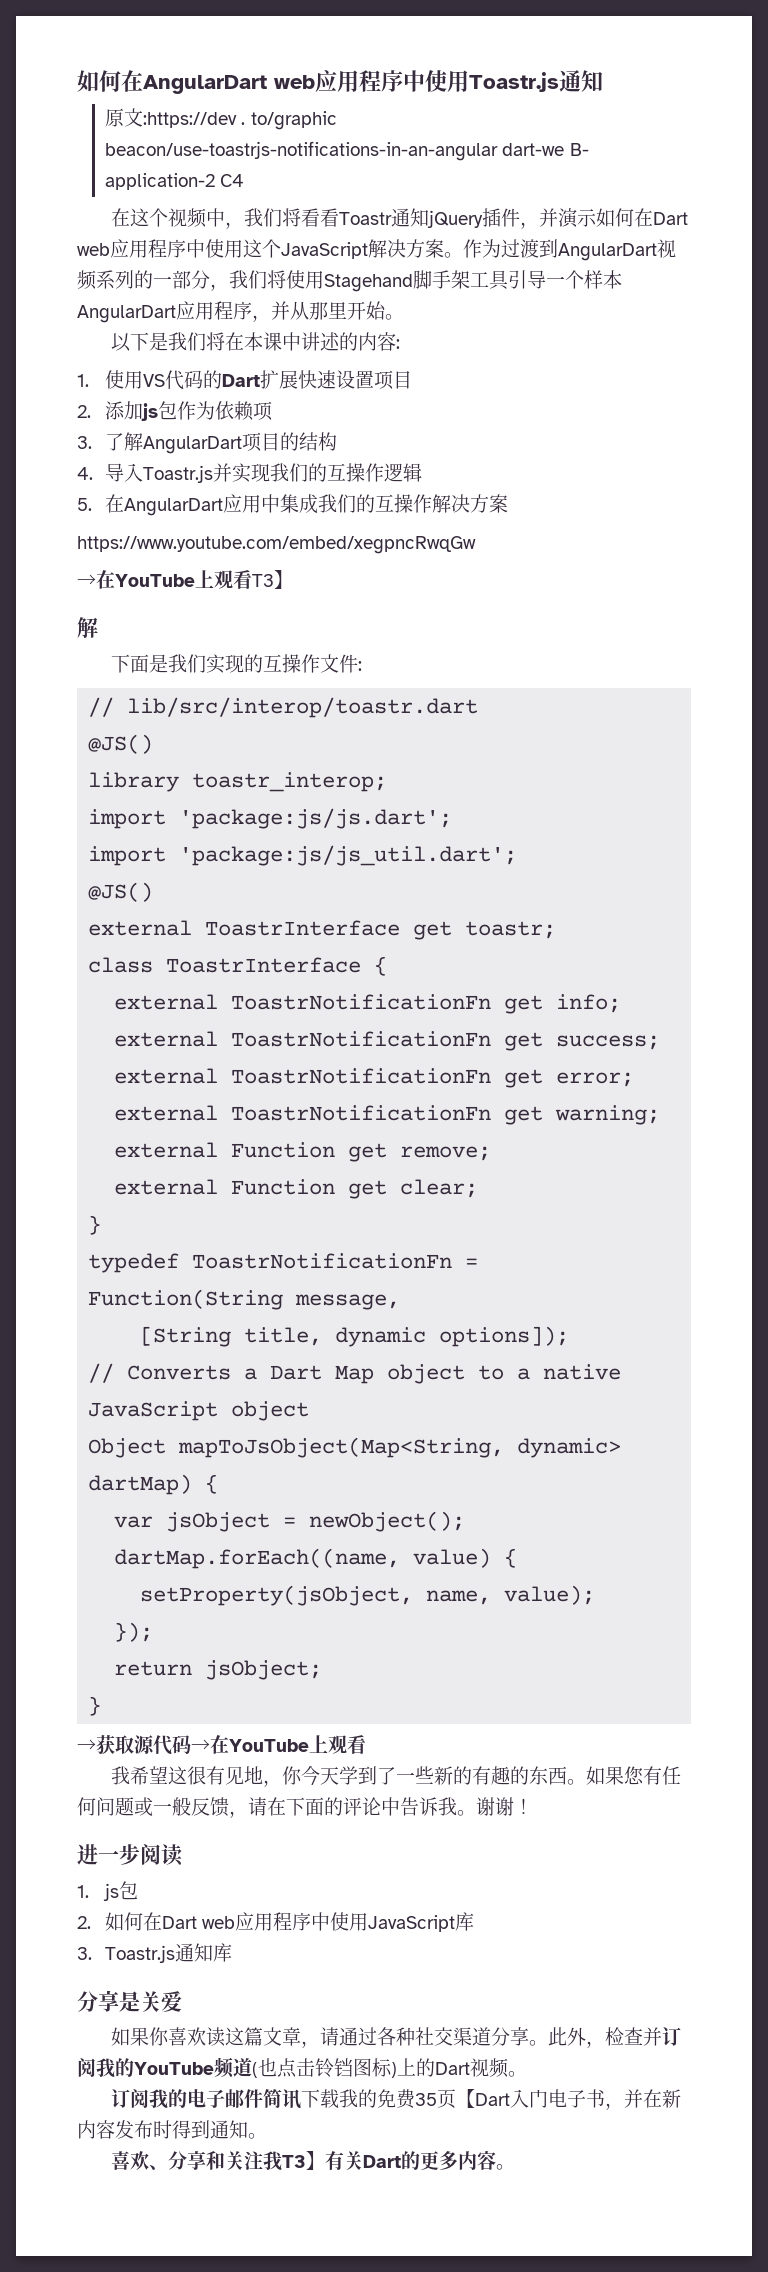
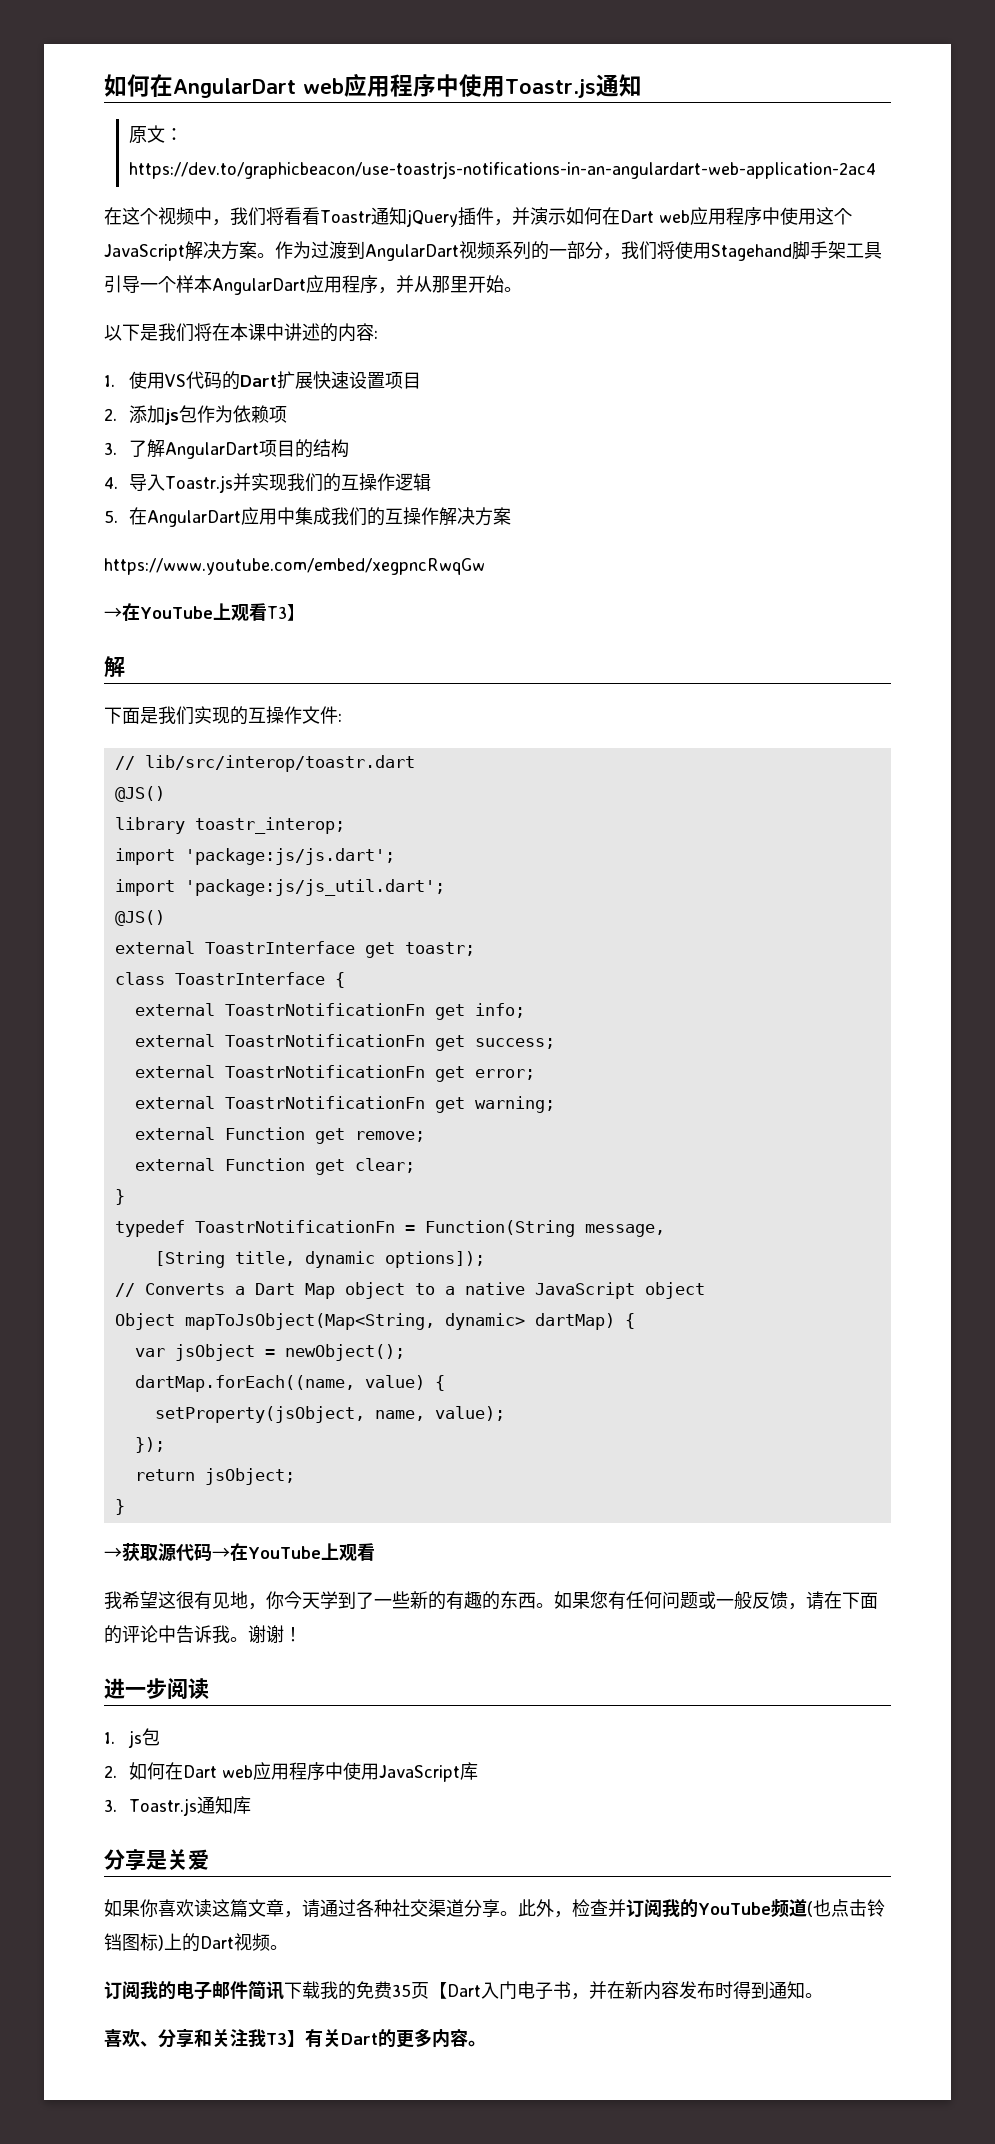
- 原文:https://dev . to/graphic beacon/use-toastrjs-notifications-in-an-angular dart-we B- application-2 C4
+ 原文：https://dev.to/graphicbeacon/use-toastrjs-notifications-in-an-angulardart-web-application-2ac4

